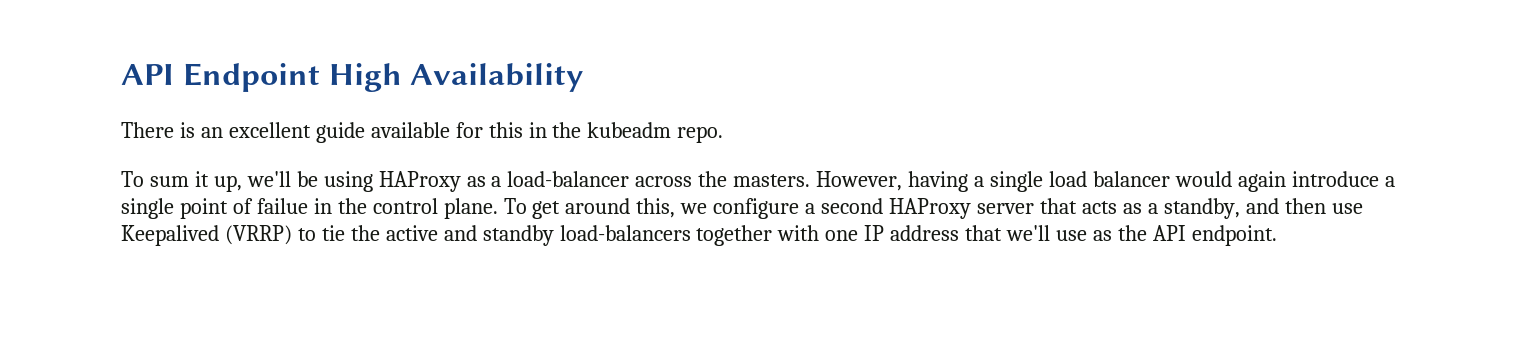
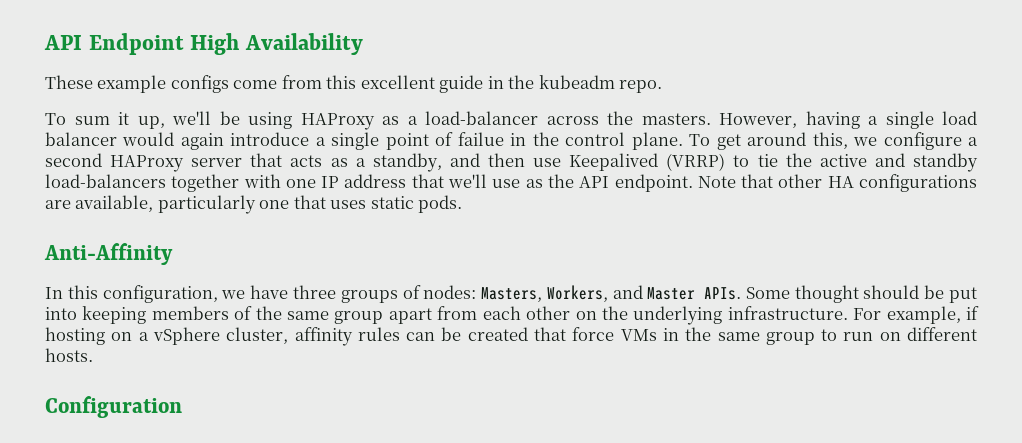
- There is an excellent guide available for this in the kubeadm repo.
+ These example configs come from this excellent guide in the kubeadm repo.
+ Note that other HA configurations are available, particularly one that uses static pods.
+ Anti-Affinity
+ In this configuration, we have three groups of nodes: Masters, Workers, and Master APIs. Some thought should be put into keeping members of the same group apart from each other on the underlying infrastructure. For example, if hosting on a vSphere cluster, affinity rules can be created that force VMs in the same group to run on different hosts.
+ Configuration

